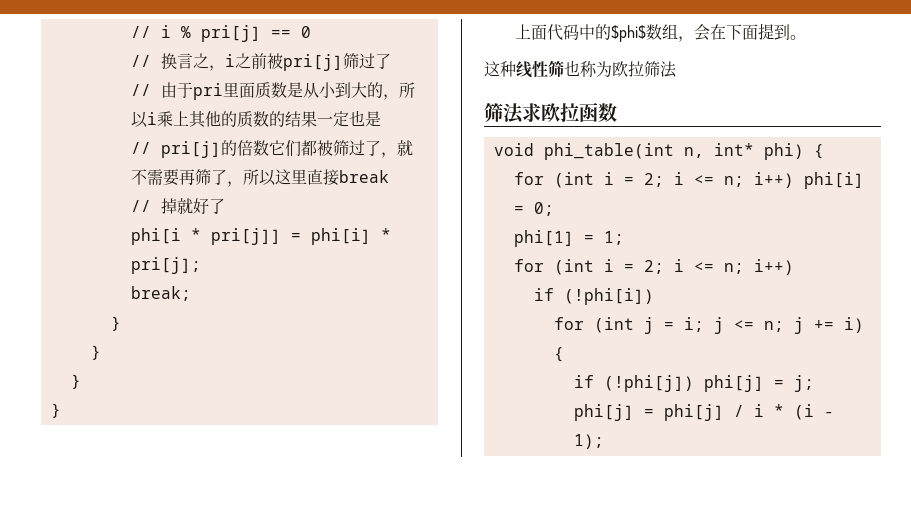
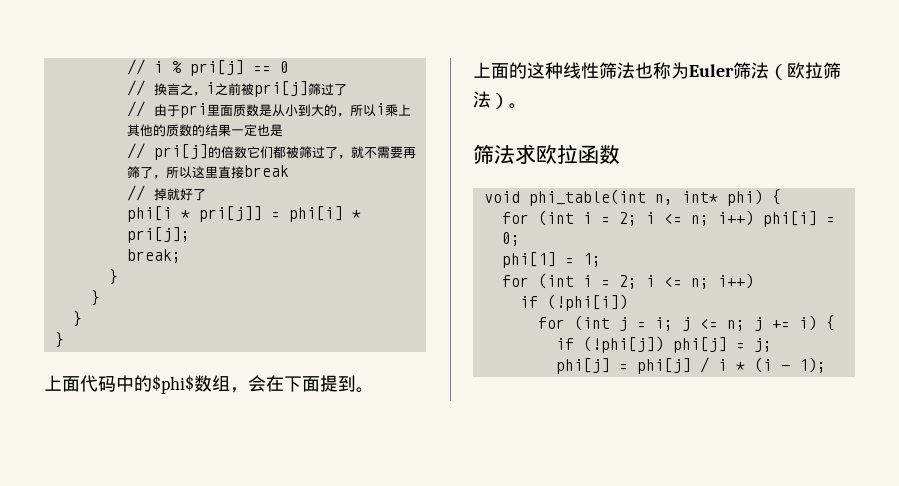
- 这种线性筛也称为欧拉筛法
+ 上面的这种线性筛法也称为Euler筛法（欧拉筛法）。

